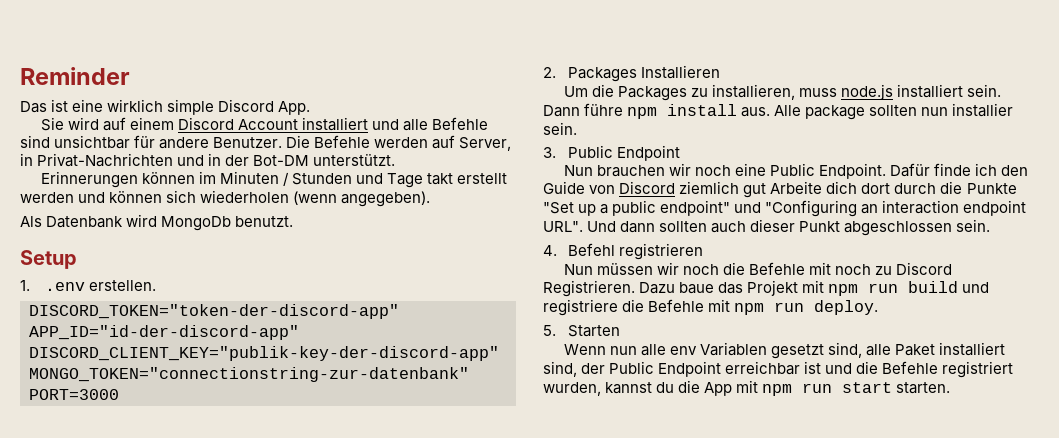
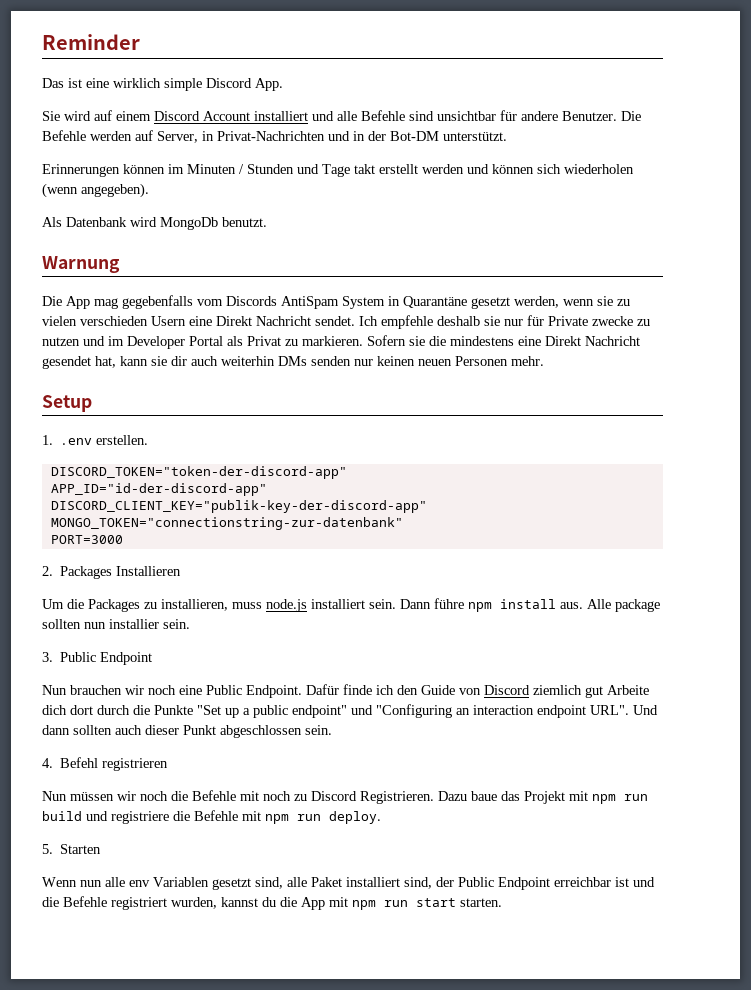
+ Warnung
+ Die App mag gegebenfalls vom Discords AntiSpam System in Quarantäne gesetzt werden, wenn sie zu vielen verschieden Usern eine Direkt Nachricht sendet. Ich empfehle deshalb sie nur für Private zwecke zu nutzen und im Developer Portal als Privat zu markieren. Sofern sie die mindestens eine Direkt Nachricht gesendet hat, kann sie dir auch weiterhin DMs senden nur keinen neuen Personen mehr.

